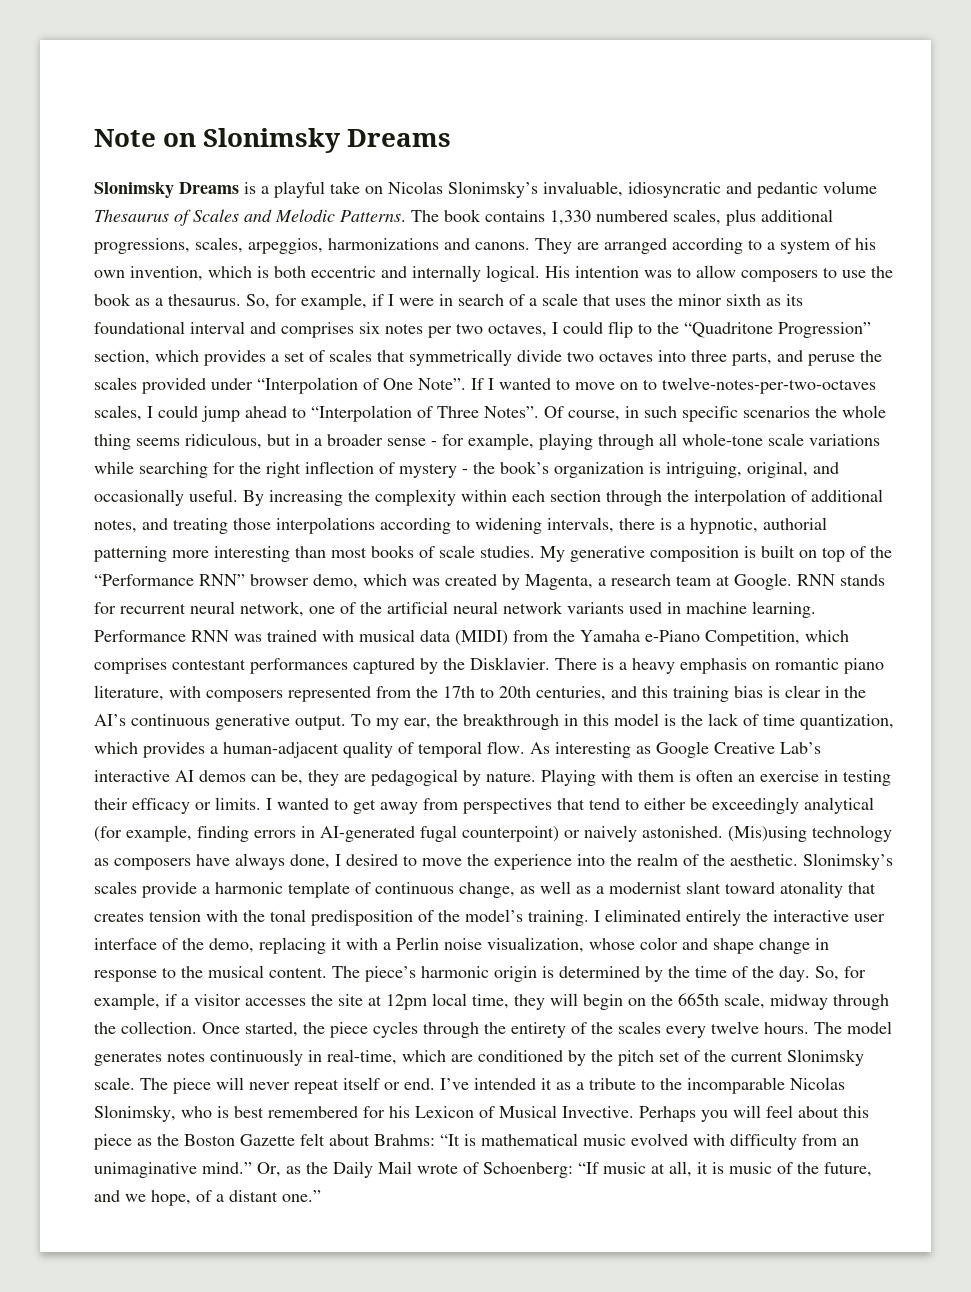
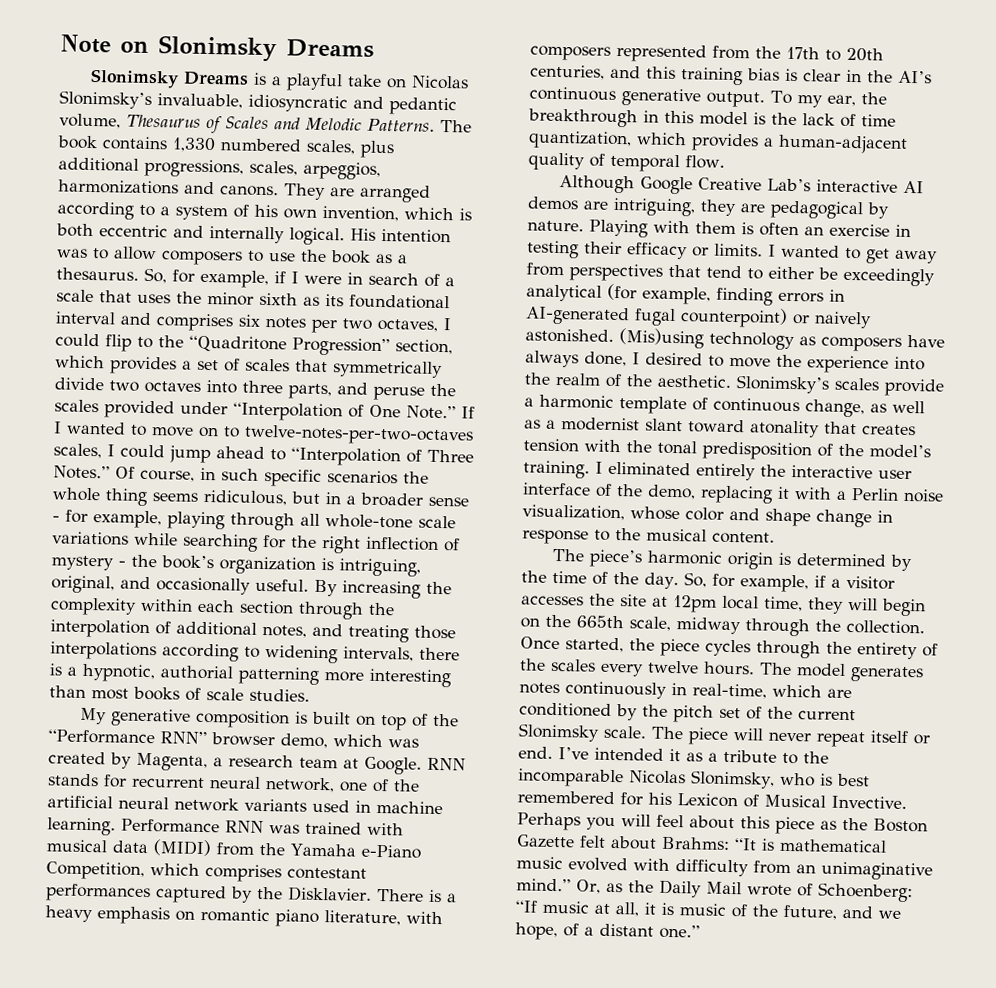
- Slonimsky Dreams is a playful take on Nicolas Slonimsky’s invaluable, idiosyncratic and pedantic volume Thesaurus of Scales and Melodic Patterns.
+ Slonimsky Dreams is a playful take on Nicolas Slonimsky’s invaluable, idiosyncratic and pedantic volume, Thesaurus of Scales and Melodic Patterns.
- So, for example, if I were in search of a scale that uses the minor sixth as its foundational interval and comprises six notes per two octaves, I could flip to the “Quadritone Progression” section, which provides a set of scales that symmetrically divide two octaves into three parts, and peruse the scales provided under “Interpolation of One Note”.
+ So, for example, if I were in search of a scale that uses the minor sixth as its foundational interval and comprises six notes per two octaves, I could flip to the “Quadritone Progression” section, which provides a set of scales that symmetrically divide two octaves into three parts, and peruse the scales provided under “Interpolation of One Note.”
- If I wanted to move on to twelve-notes-per-two-octaves scales, I could jump ahead to “Interpolation of Three Notes”.
+ If I wanted to move on to twelve-notes-per-two-octaves scales, I could jump ahead to “Interpolation of Three Notes.”
- By increasing the complexity within each section through the interpolation of additional notes, and treating those interpolations according to widening intervals, there is a hypnotic, authorial patterning more interesting than most books of scale studies. My generative composition is built on top of the “Performance RNN” browser demo, which was created by Magenta, a research team at Google.
+ By increasing the complexity within each section through the interpolation of additional notes, and treating those interpolations according to widening intervals, there is a hypnotic, authorial patterning more interesting than most books of scale studies.
+ My generative composition is built on top of the “Performance RNN” browser demo, which was created by Magenta, a research team at Google.
- To my ear, the breakthrough in this model is the lack of time quantization, which provides a human-adjacent quality of temporal flow. As interesting as Google Creative Lab’s interactive AI demos can be, they are pedagogical by nature.
+ To my ear, the breakthrough in this model is the lack of time quantization, which provides a human-adjacent quality of temporal flow.
+ Although Google Creative Lab’s interactive AI demos are intriguing, they are pedagogical by nature.
- I eliminated entirely the interactive user interface of the demo, replacing it with a Perlin noise visualization, whose color and shape change in response to the musical content. The piece’s harmonic origin is determined by the time of the day.
+ I eliminated entirely the interactive user interface of the demo, replacing it with a Perlin noise visualization, whose color and shape change in response to the musical content.
+ The piece’s harmonic origin is determined by the time of the day.

